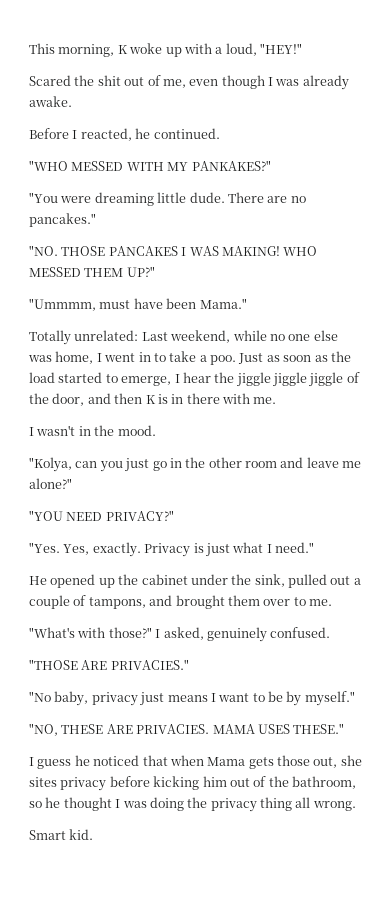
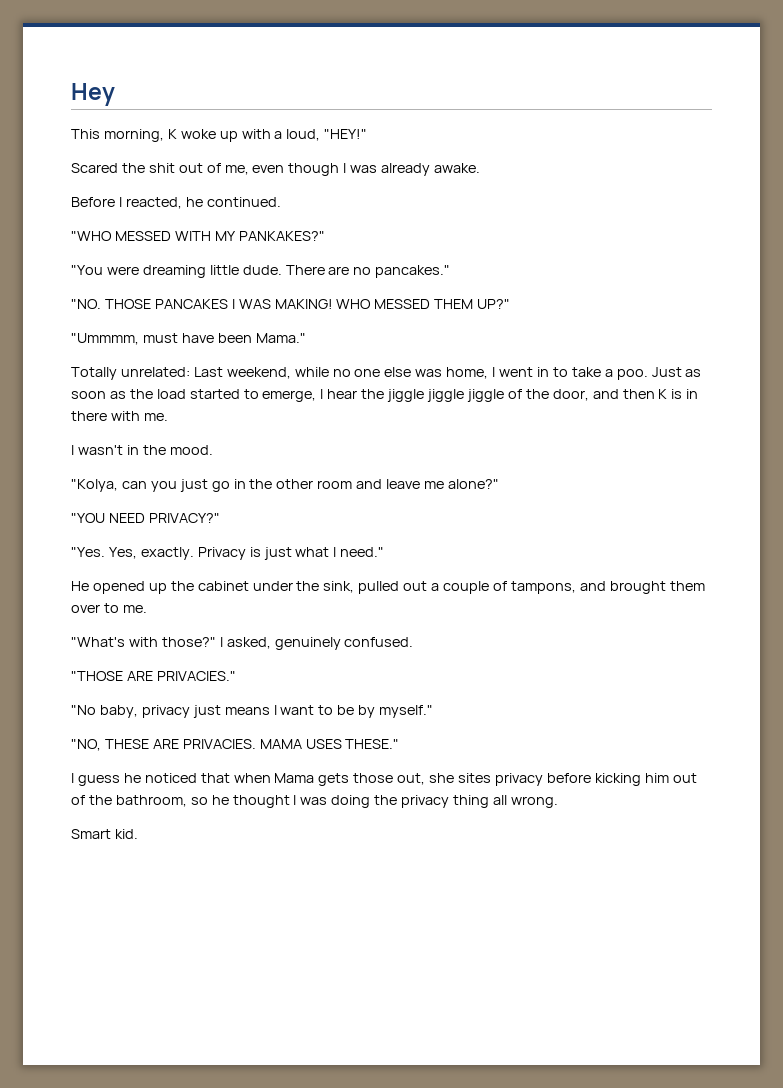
+ Hey

